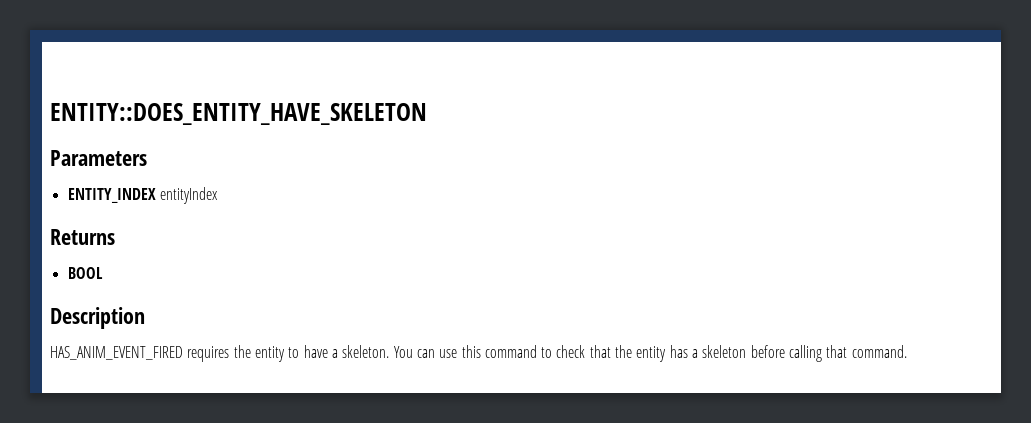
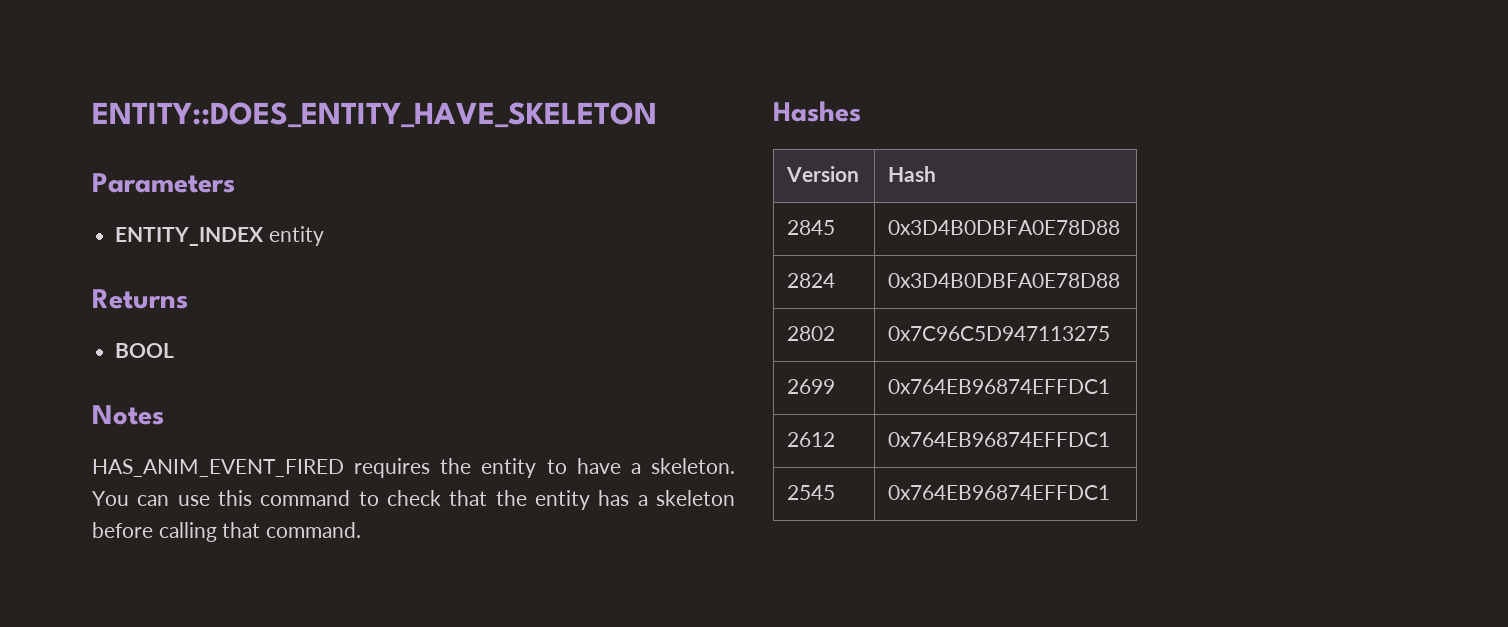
- ENTITY_INDEX entityIndex
+ ENTITY_INDEX entity
- Description
+ Notes
+ Hashes
+ Version | Hash
+ 2845 | 0x3D4B0DBFA0E78D88
+ 2824 | 0x3D4B0DBFA0E78D88
+ 2802 | 0x7C96C5D947113275
+ 2699 | 0x764EB96874EFFDC1
+ 2612 | 0x764EB96874EFFDC1
+ 2545 | 0x764EB96874EFFDC1

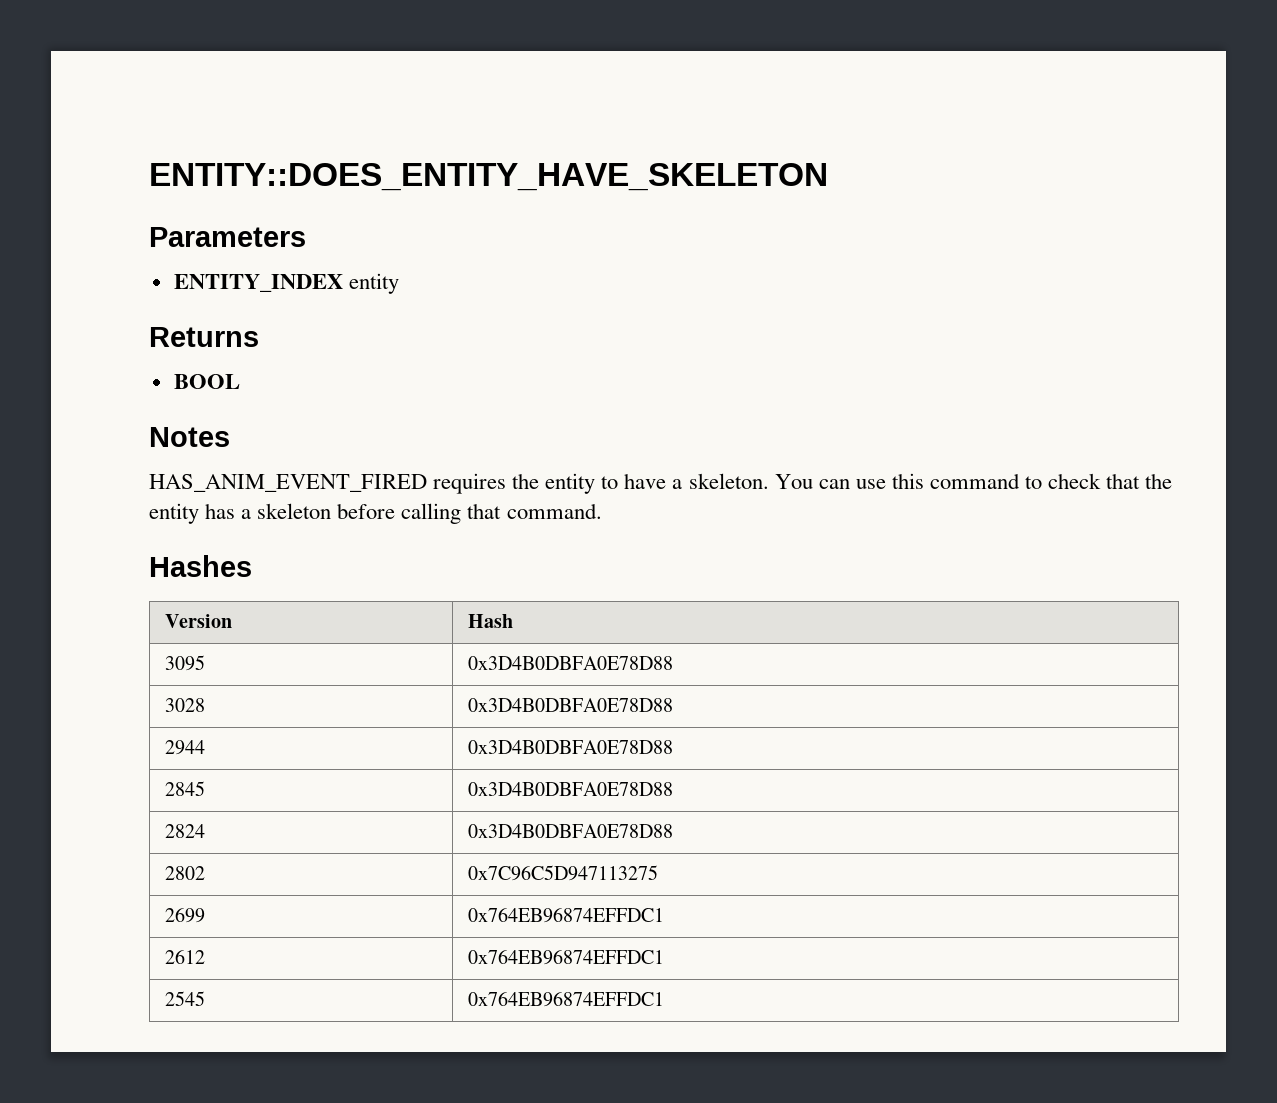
+ 3095 | 0x3D4B0DBFA0E78D88
+ 3028 | 0x3D4B0DBFA0E78D88
+ 2944 | 0x3D4B0DBFA0E78D88

